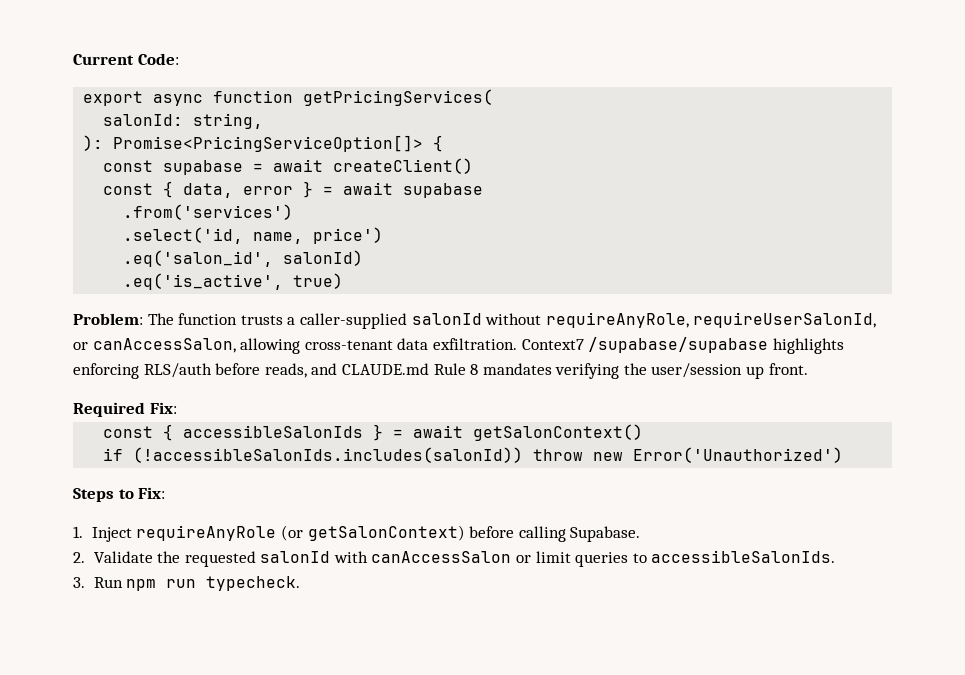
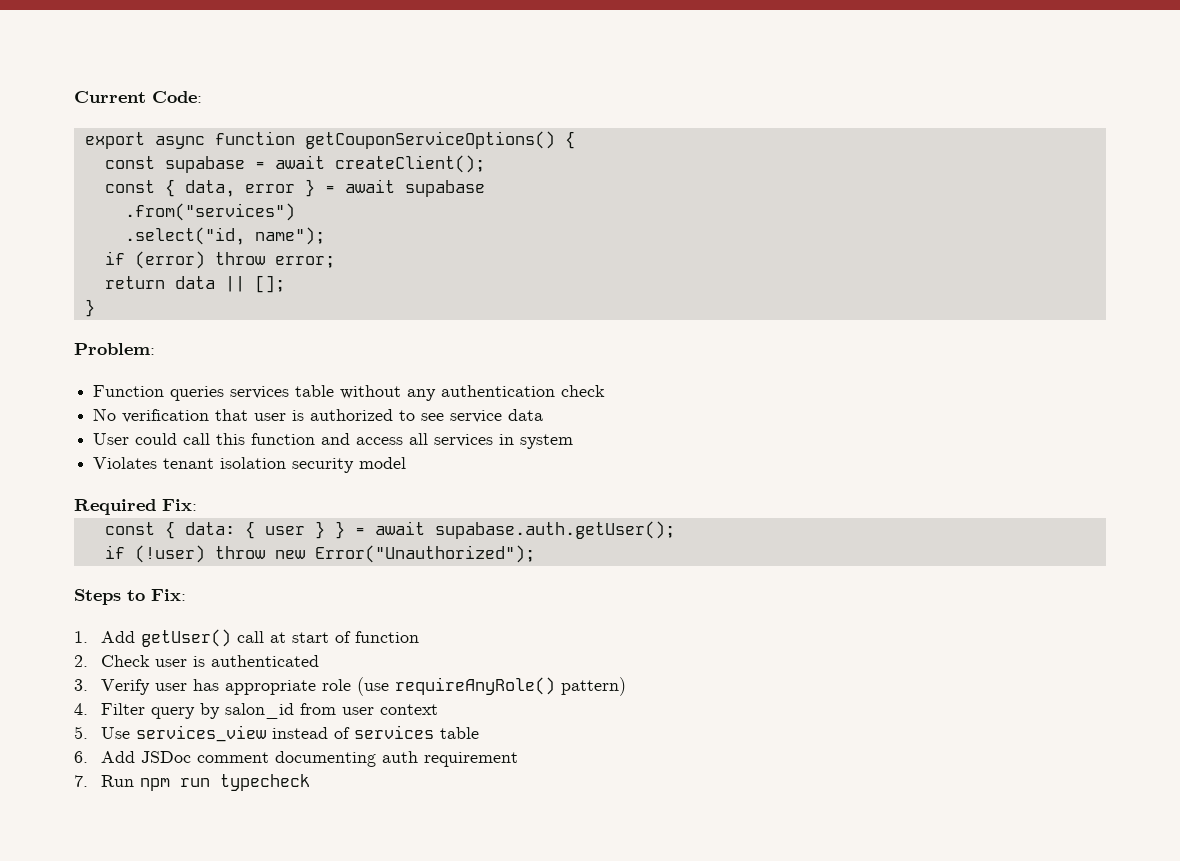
- export async function getPricingServices(
- salonId: string,
- ): Promise<PricingServiceOption[]> {
+ export async function getCouponServiceOptions() {
- const supabase = await createClient()
+ const supabase = await createClient();
- .from('services')
- .select('id, name, price')
- .eq('salon_id', salonId)
- .eq('is_active', true)
- Problem: The function trusts a caller-supplied salonId without requireAnyRole, requireUserSalonId, or canAccessSalon, allowing cross-tenant data exfiltration. Context7 /supabase/supabase highlights enforcing RLS/auth before reads, and CLAUDE.md Rule 8 mandates verifying the user/session up front.
+ .from("services")
+ .select("id, name");
+ if (error) throw error;
+ return data || [];
+ }
+ Problem:
+ Function queries services table without any authentication check
+ No verification that user is authorized to see service data
+ User could call this function and access all services in system
+ Violates tenant isolation security model
- const { accessibleSalonIds } = await getSalonContext()
- if (!accessibleSalonIds.includes(salonId)) throw new Error('Unauthorized')
+ const { data: { user } } = await supabase.auth.getUser();
+ if (!user) throw new Error("Unauthorized");
- 1. Inject requireAnyRole (or getSalonContext) before calling Supabase.
- 2. Validate the requested salonId with canAccessSalon or limit queries to accessibleSalonIds.
- 3. Run npm run typecheck.
+ 1. Add getUser() call at start of function
+ 2. Check user is authenticated
+ 3. Verify user has appropriate role (use requireAnyRole() pattern)
+ 4. Filter query by salon_id from user context
+ 5. Use services_view instead of services table
+ 6. Add JSDoc comment documenting auth requirement
+ 7. Run npm run typecheck

